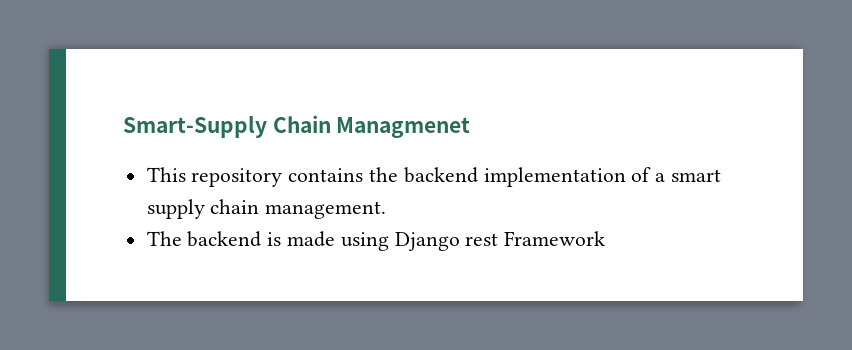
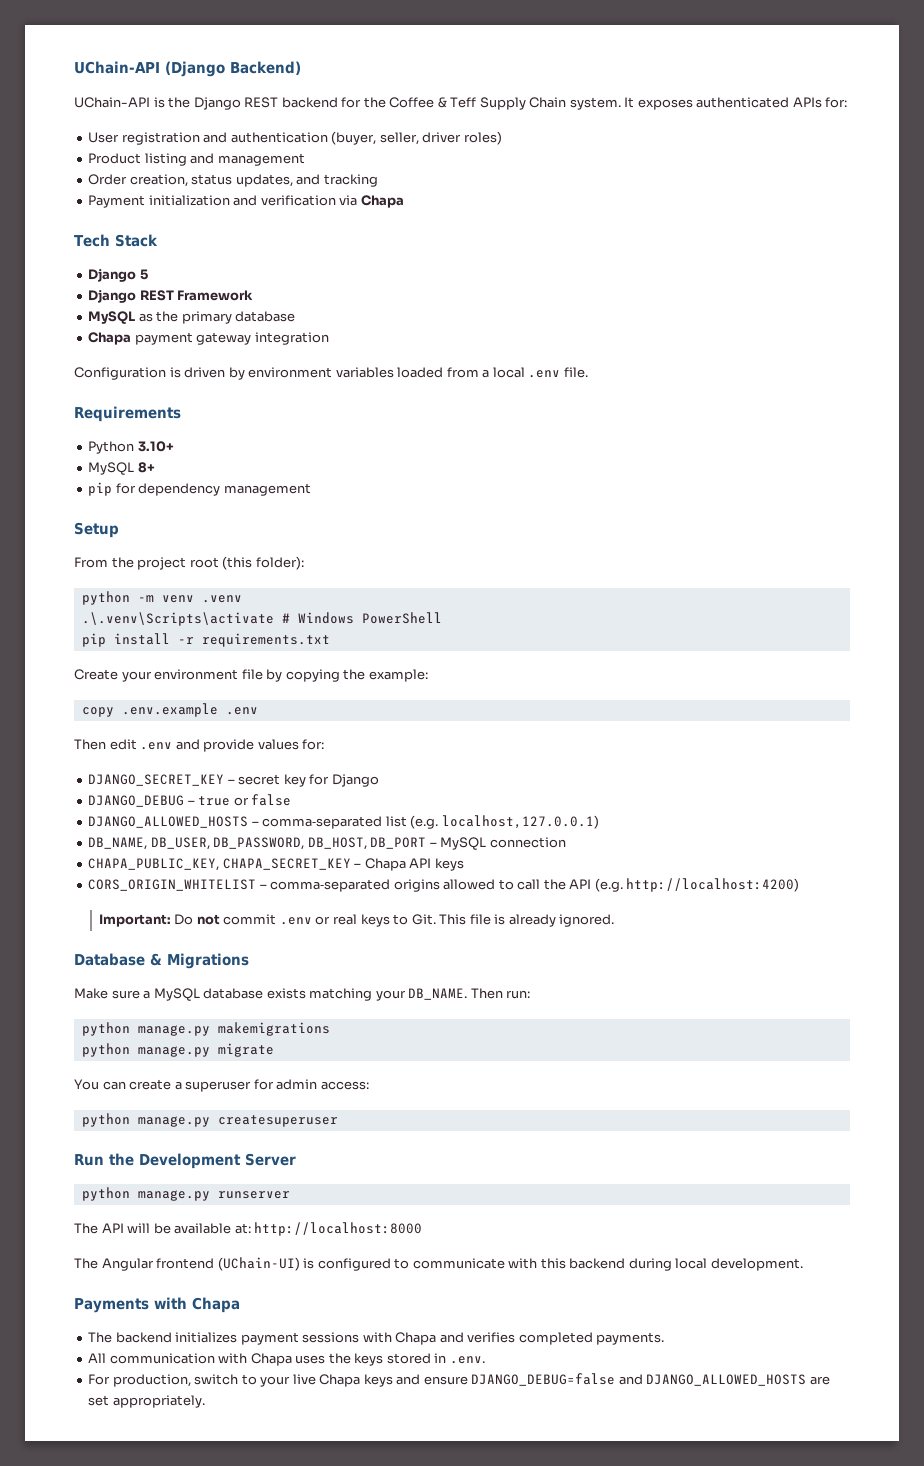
- Smart-Supply Chain Managmenet
- This repository contains the backend implementation of a smart supply chain management.
- The backend is made using Django rest Framework
+ UChain-API (Django Backend)
+ UChain-API is the Django REST backend for the Coffee & Teff Supply Chain system. It exposes authenticated APIs for:
+ User registration and authentication (buyer, seller, driver roles)
+ Product listing and management
+ Order creation, status updates, and tracking
+ Payment initialization and verification via Chapa
+ Tech Stack
+ Django 5
+ Django REST Framework
+ MySQL as the primary database
+ Chapa payment gateway integration
+ Configuration is driven by environment variables loaded from a local .env file.
+ Requirements
+ Python 3.10+
+ MySQL 8+
+ pip for dependency management
+ Setup
+ From the project root (this folder):
+ python -m venv .venv
+ .\.venv\Scripts\activate # Windows PowerShell
+ pip install -r requirements.txt
+ Create your environment file by copying the example:
+ copy .env.example .env
+ Then edit .env and provide values for:
+ DJANGO_SECRET_KEY – secret key for Django
+ DJANGO_DEBUG – true or false
+ DJANGO_ALLOWED_HOSTS – comma‑separated list (e.g. localhost,127.0.0.1)
+ DB_NAME, DB_USER, DB_PASSWORD, DB_HOST, DB_PORT – MySQL connection
+ CHAPA_PUBLIC_KEY, CHAPA_SECRET_KEY – Chapa API keys
+ CORS_ORIGIN_WHITELIST – comma‑separated origins allowed to call the API (e.g. http://localhost:4200)
+ Important: Do not commit .env or real keys to Git. This file is already ignored.
+ Database & Migrations
+ Make sure a MySQL database exists matching your DB_NAME. Then run:
+ python manage.py makemigrations
+ python manage.py migrate
+ You can create a superuser for admin access:
+ python manage.py createsuperuser
+ Run the Development Server
+ python manage.py runserver
+ The API will be available at: http://localhost:8000
+ The Angular frontend (UChain-UI) is configured to communicate with this backend during local development.
+ Payments with Chapa
+ The backend initializes payment sessions with Chapa and verifies completed payments.
+ All communication with Chapa uses the keys stored in .env.
+ For production, switch to your live Chapa keys and ensure DJANGO_DEBUG=false and DJANGO_ALLOWED_HOSTS are set appropriately.

